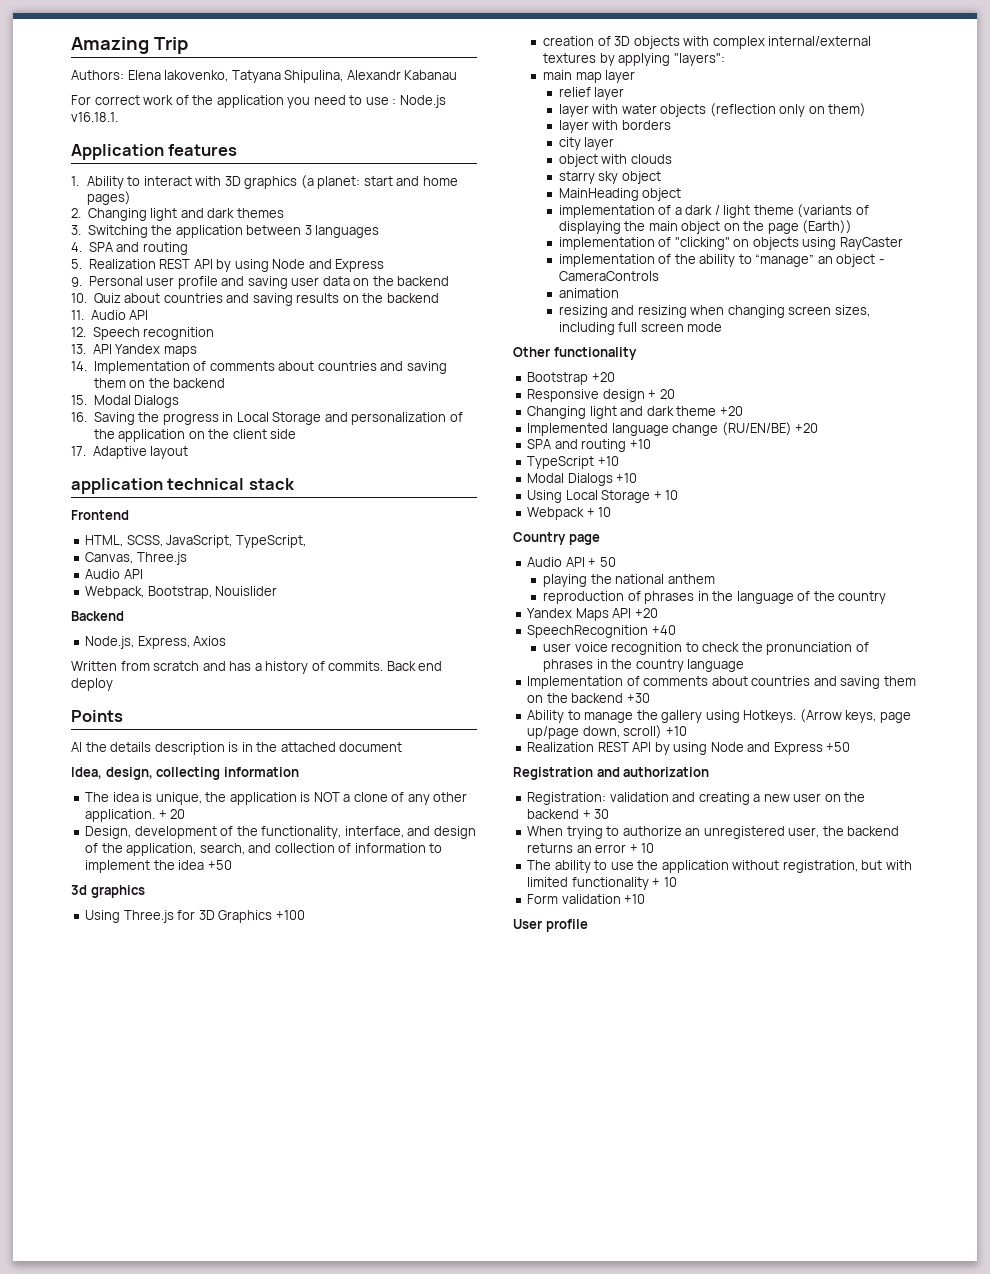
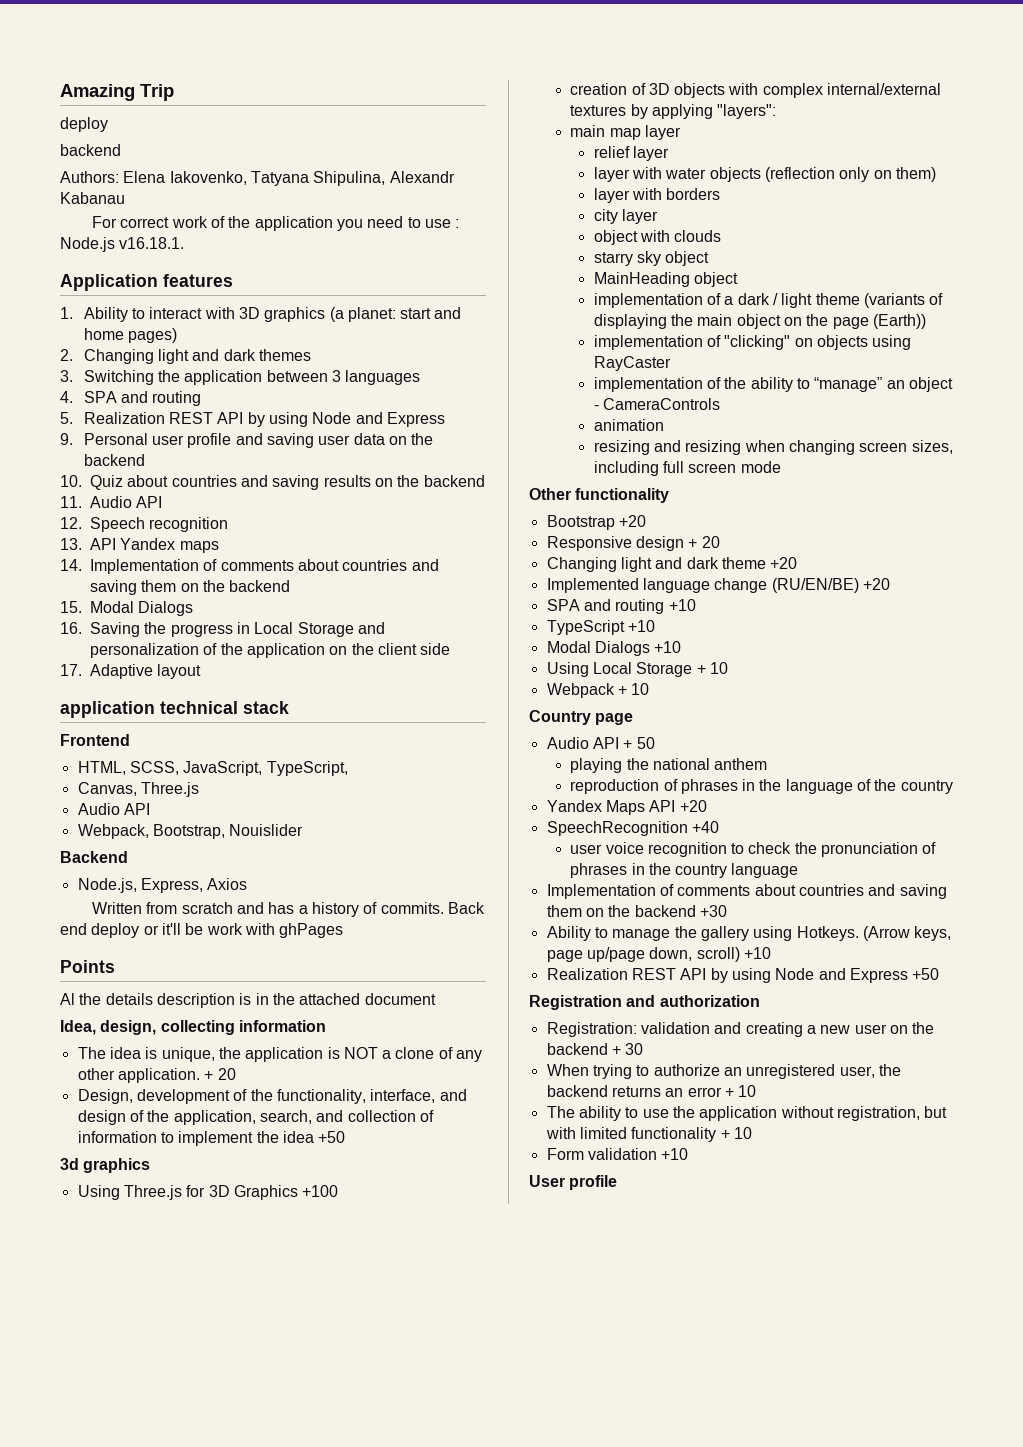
  Amazing Trip
+ deploy
+ backend
- Back end deploy
+ Back end deploy or it'll be work with ghPages

